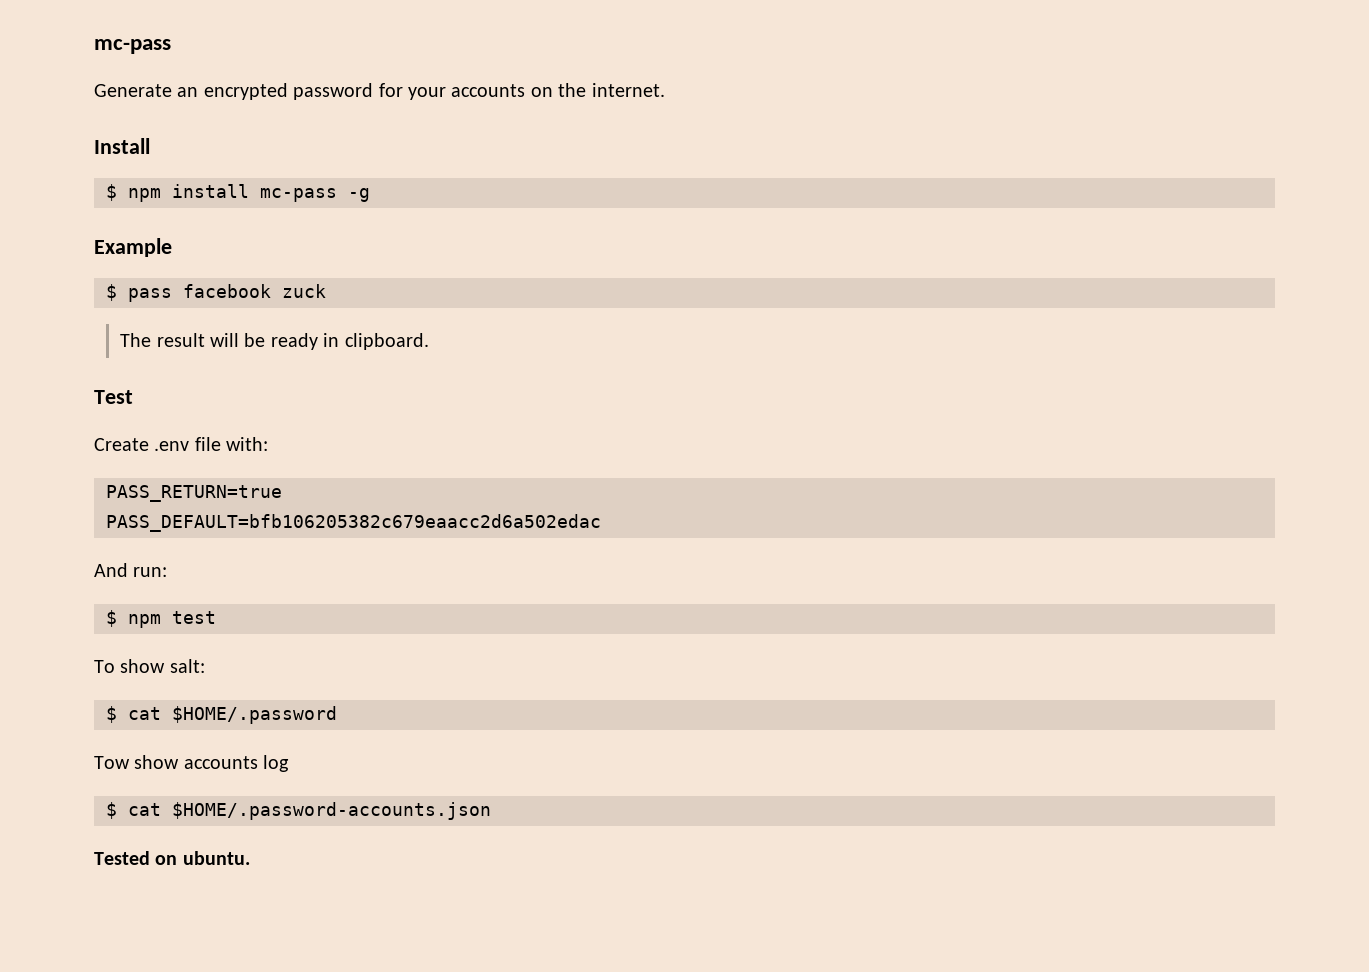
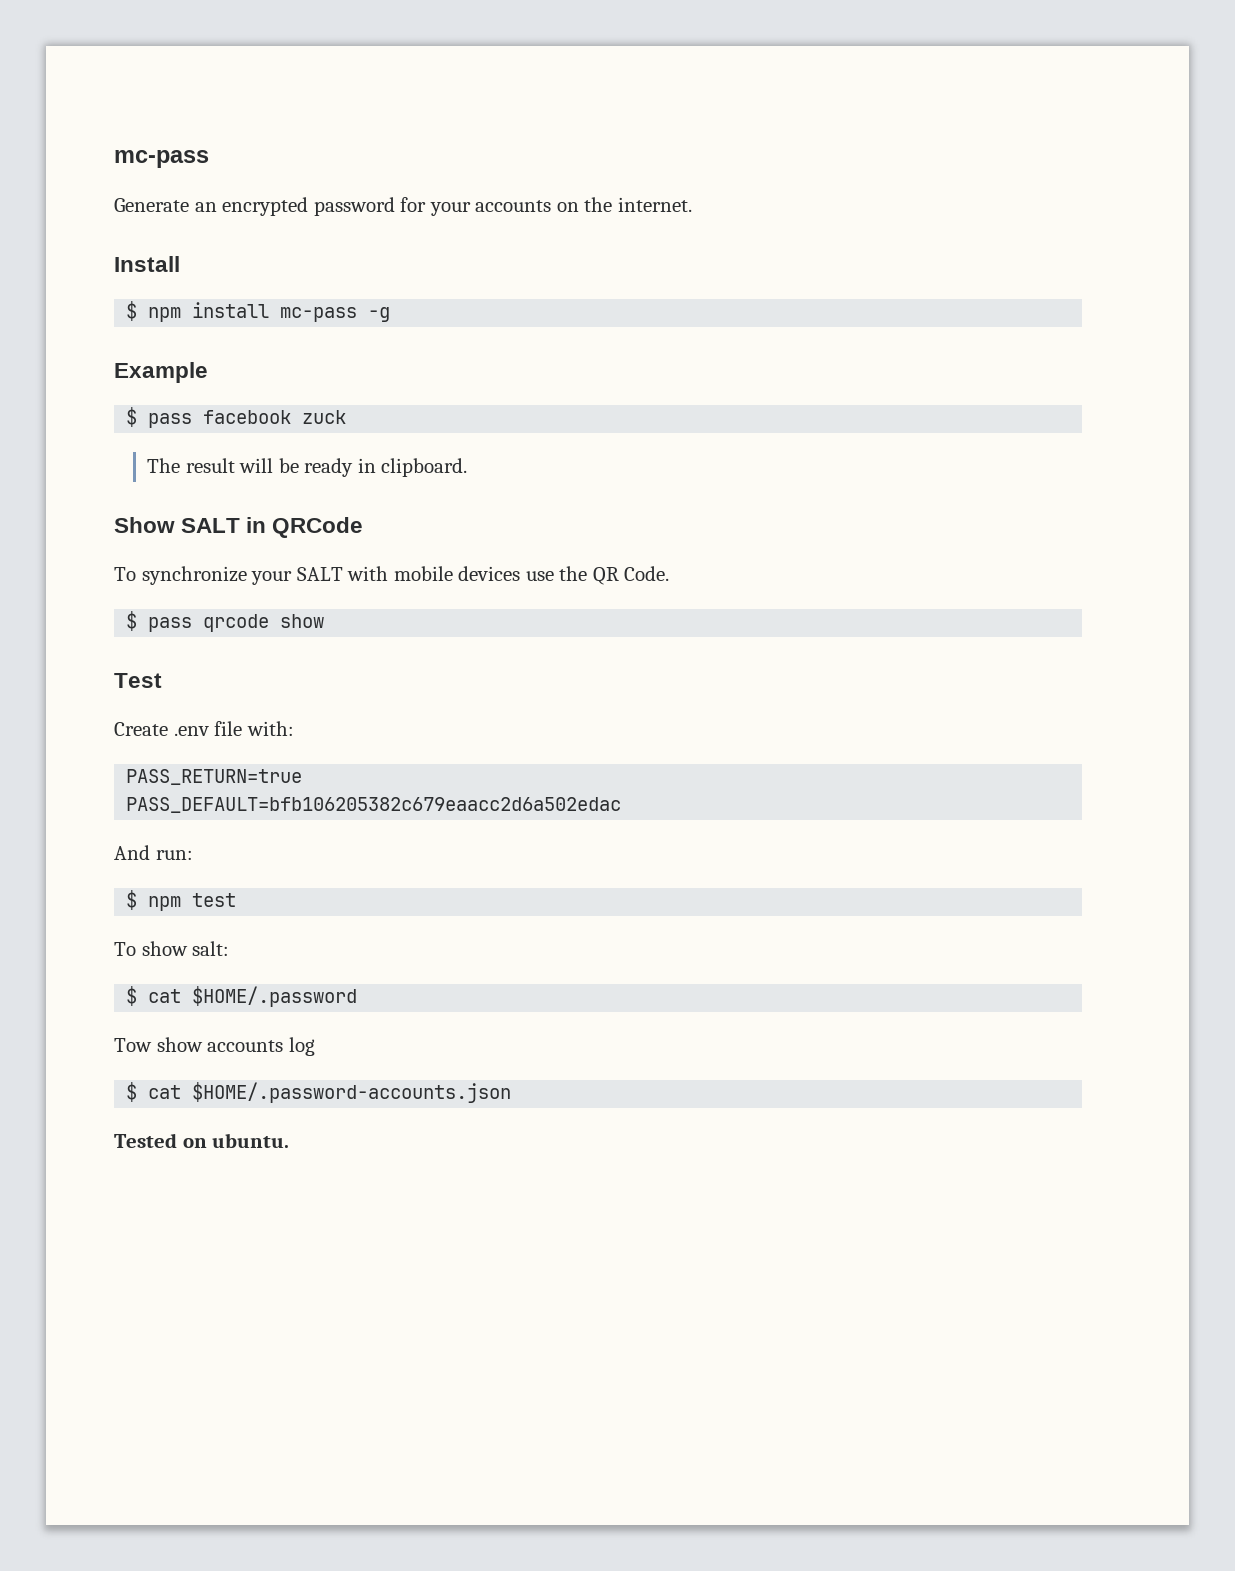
+ Show SALT in QRCode
+ To synchronize your SALT with mobile devices use the QR Code.
+ $ pass qrcode show

